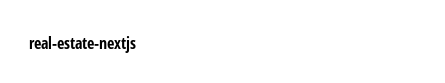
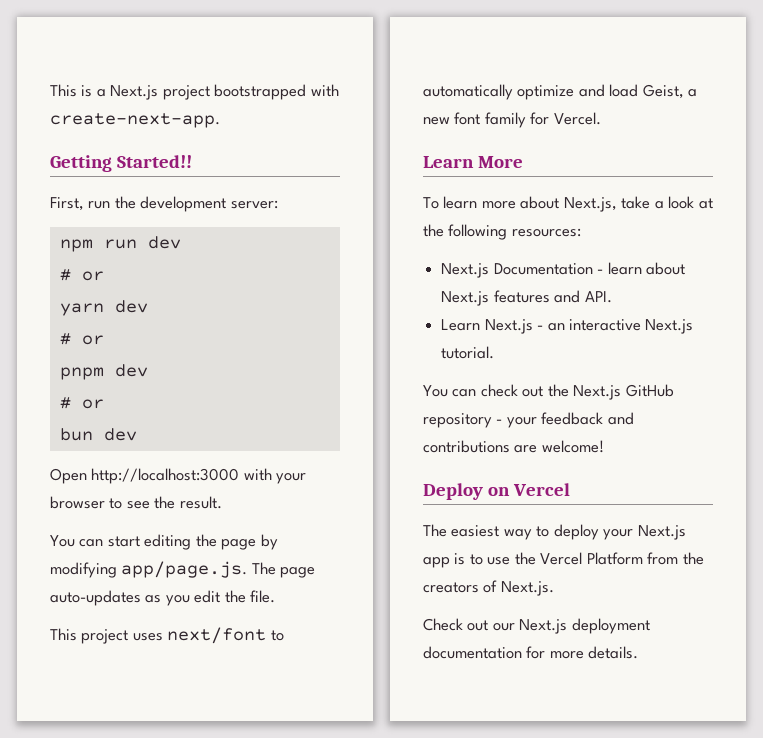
- real-estate-nextjs
+ This is a Next.js project bootstrapped with create-next-app.
+ Getting Started!!
+ First, run the development server:
+ npm run dev
+ # or
+ yarn dev
+ # or
+ pnpm dev
+ # or
+ bun dev
+ Open http://localhost:3000 with your browser to see the result.
+ You can start editing the page by modifying app/page.js. The page auto-updates as you edit the file.
+ This project uses next/font to automatically optimize and load Geist, a new font family for Vercel.
+ Learn More
+ To learn more about Next.js, take a look at the following resources:
+ Next.js Documentation - learn about Next.js features and API.
+ Learn Next.js - an interactive Next.js tutorial.
+ You can check out the Next.js GitHub repository - your feedback and contributions are welcome!
+ Deploy on Vercel
+ The easiest way to deploy your Next.js app is to use the Vercel Platform from the creators of Next.js.
+ Check out our Next.js deployment documentation for more details.

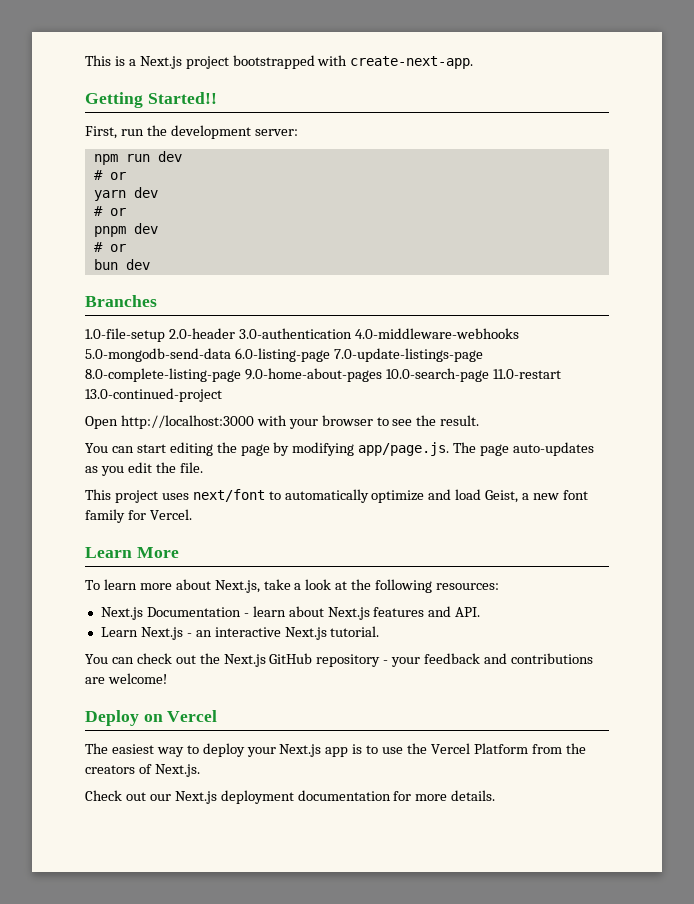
+ Branches
+ 1.0-file-setup 2.0-header 3.0-authentication 4.0-middleware-webhooks 5.0-mongodb-send-data 6.0-listing-page 7.0-update-listings-page 8.0-complete-listing-page 9.0-home-about-pages 10.0-search-page 11.0-restart 13.0-continued-project

